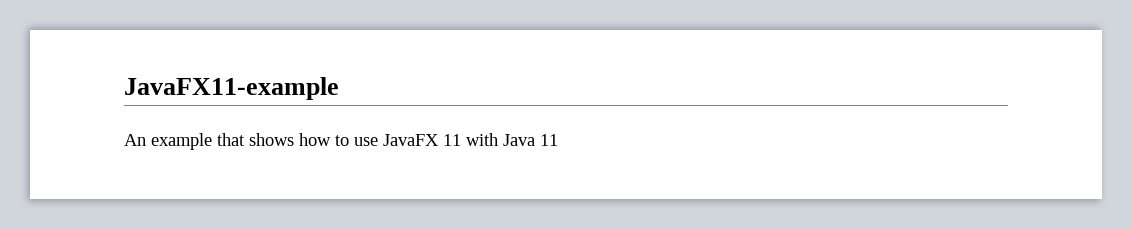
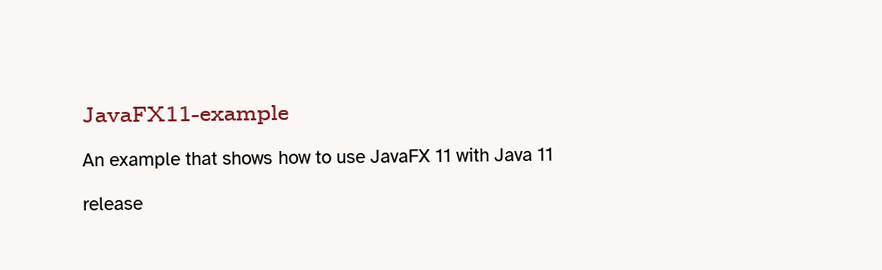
+ release

